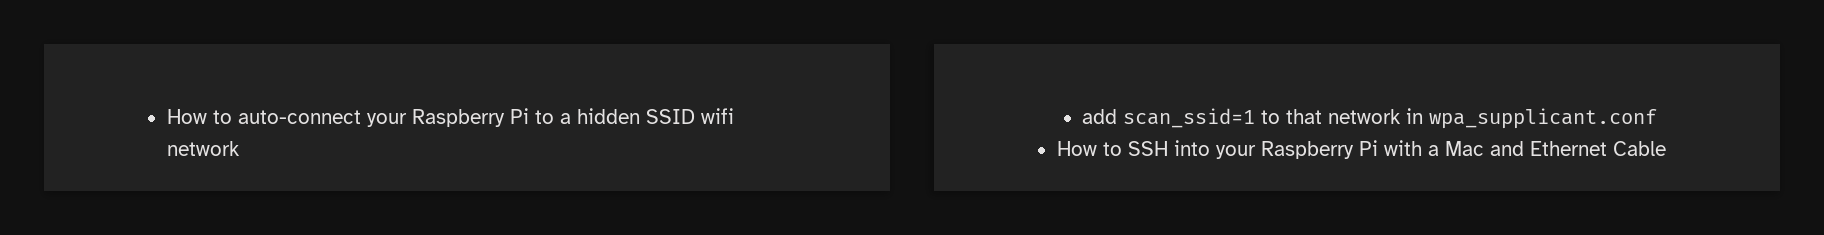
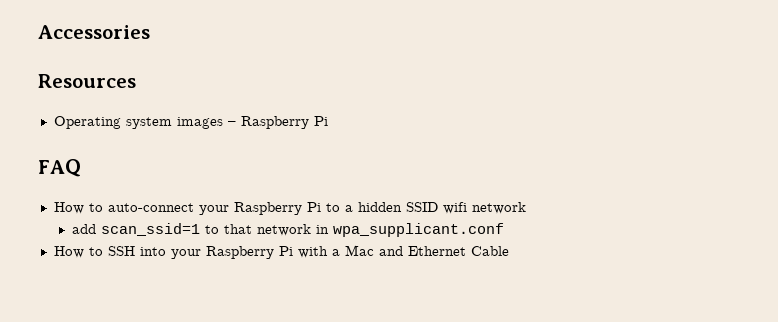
+ Accessories
+ Resources
+ Operating system images – Raspberry Pi
+ FAQ

